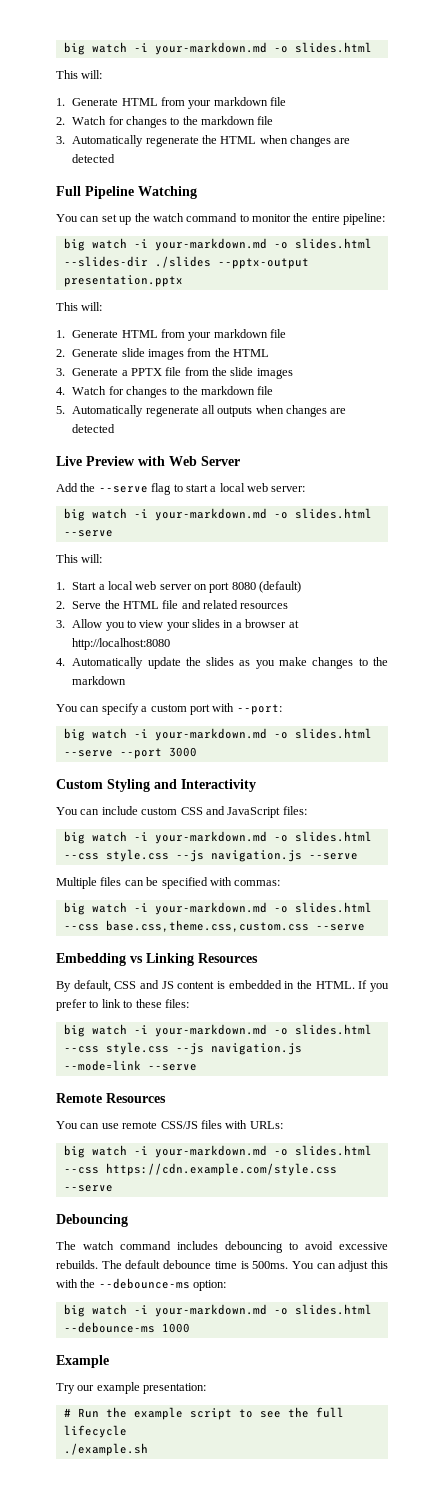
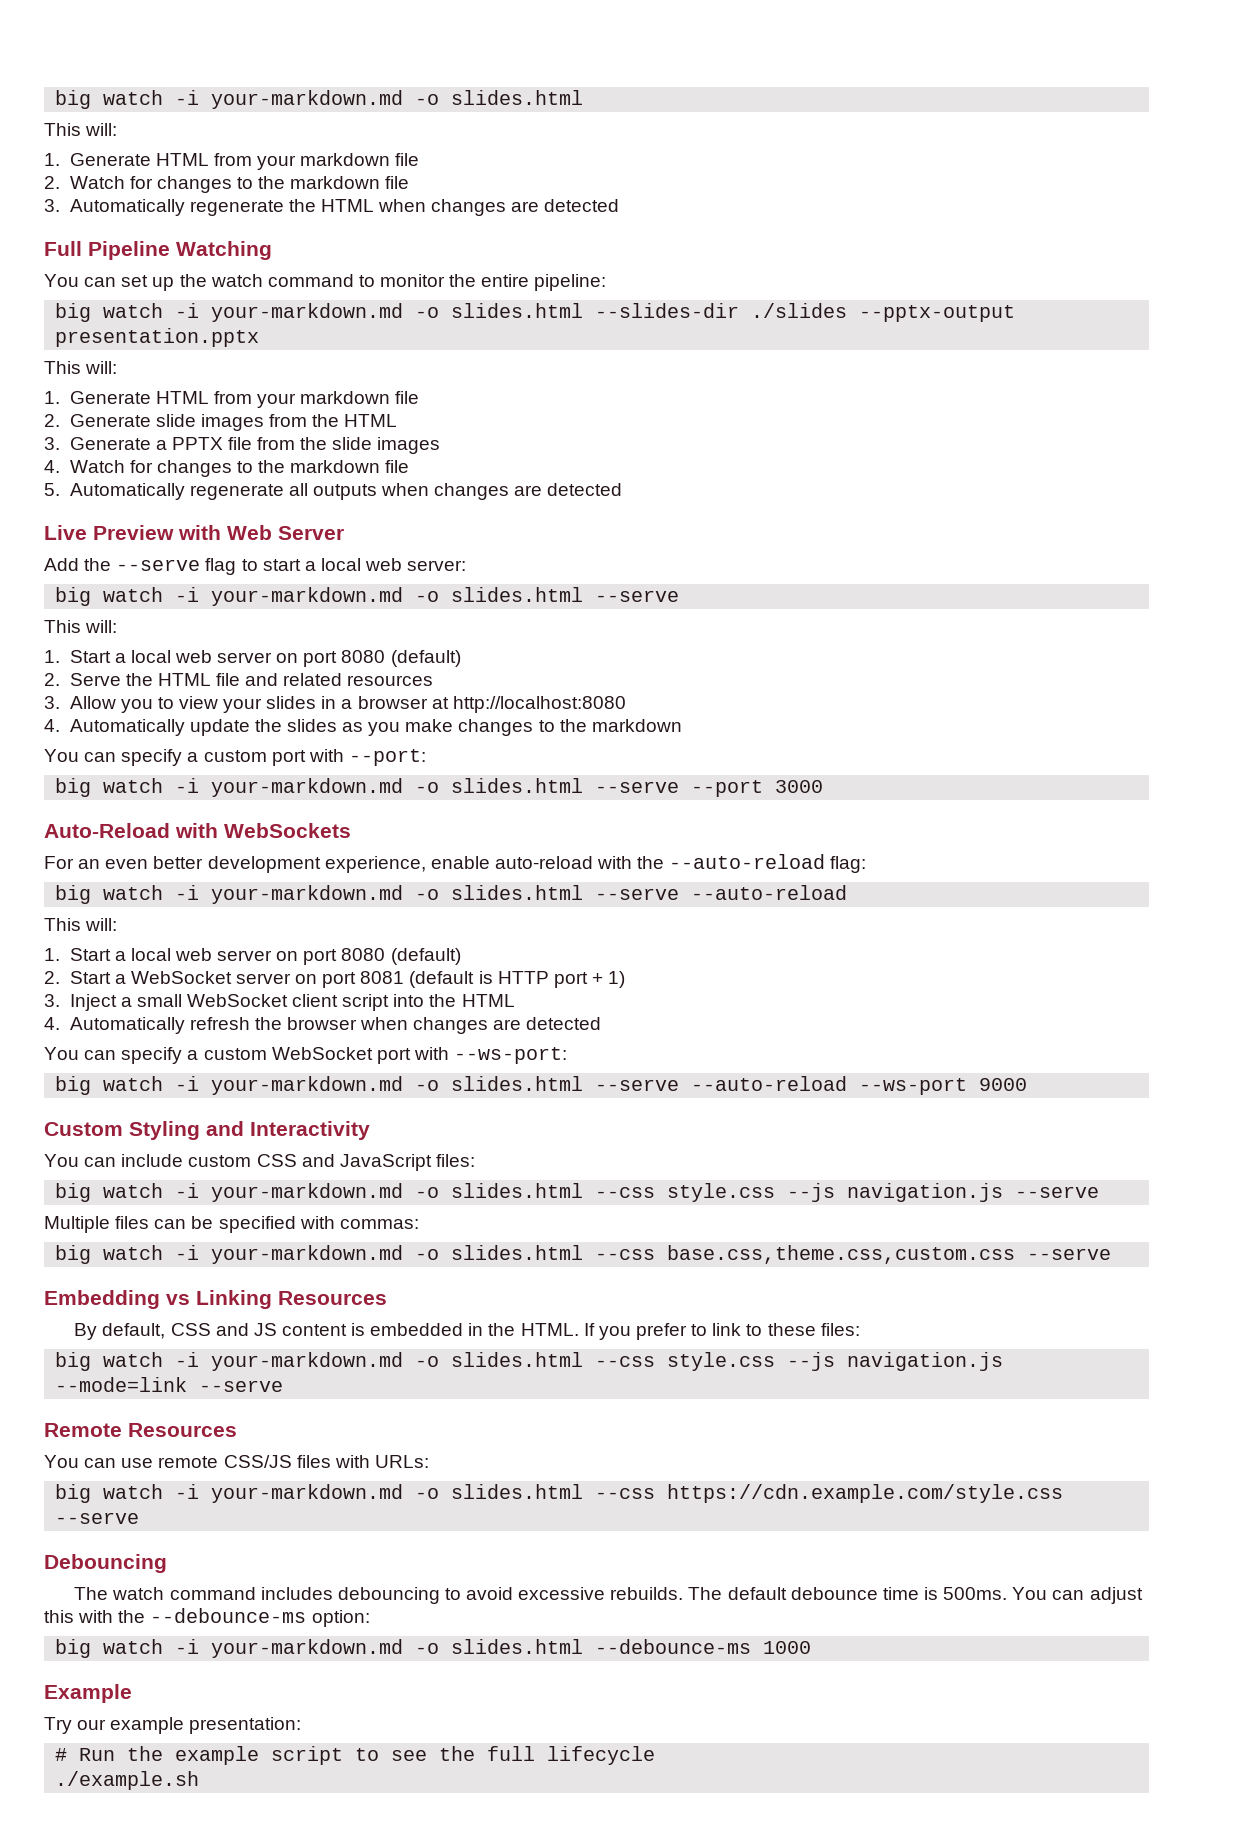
+ Auto-Reload with WebSockets
+ For an even better development experience, enable auto-reload with the --auto-reload flag:
+ big watch -i your-markdown.md -o slides.html --serve --auto-reload
+ This will:
+ 1. Start a local web server on port 8080 (default)
+ 2. Start a WebSocket server on port 8081 (default is HTTP port + 1)
+ 3. Inject a small WebSocket client script into the HTML
+ 4. Automatically refresh the browser when changes are detected
+ You can specify a custom WebSocket port with --ws-port:
+ big watch -i your-markdown.md -o slides.html --serve --auto-reload --ws-port 9000

